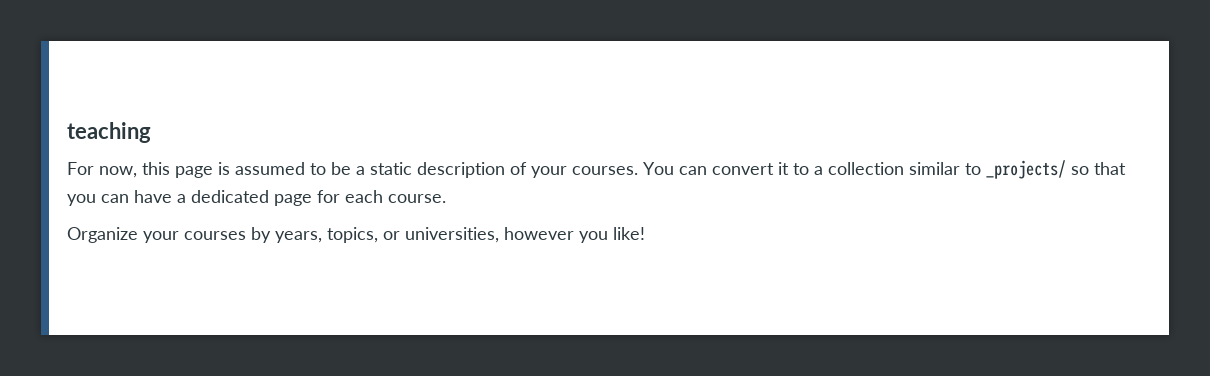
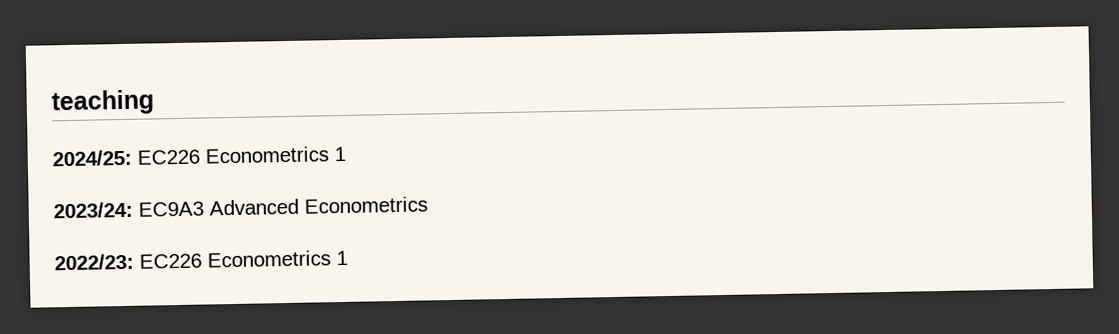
- For now, this page is assumed to be a static description of your courses. You can convert it to a collection similar to _projects/ so that you can have a dedicated page for each course.
- Organize your courses by years, topics, or universities, however you like!
+ 2024/25: EC226 Econometrics 1
+ 2023/24: EC9A3 Advanced Econometrics
+ 2022/23: EC226 Econometrics 1

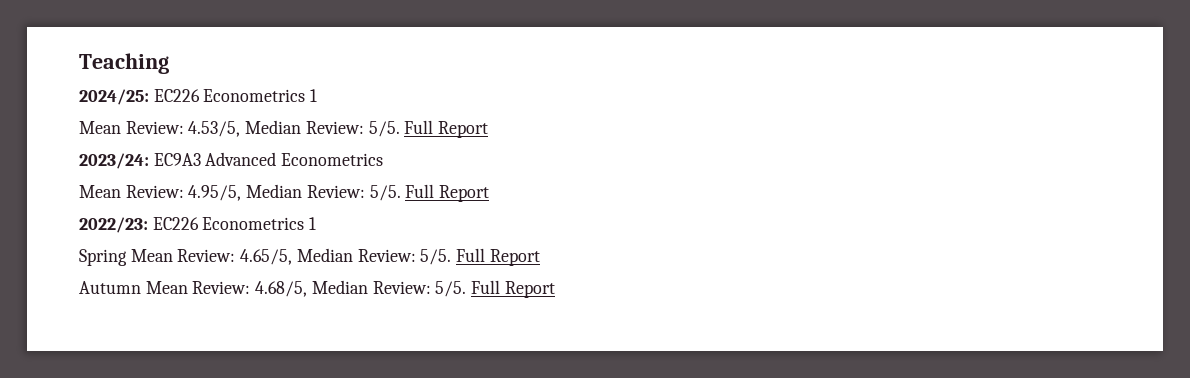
- teaching
+ Teaching
+ Mean Review: 4.53/5, Median Review: 5/5. Full Report
  2023/24: EC9A3 Advanced Econometrics
+ Mean Review: 4.95/5, Median Review: 5/5. Full Report
  2022/23: EC226 Econometrics 1
+ Spring Mean Review: 4.65/5, Median Review: 5/5. Full Report
+ Autumn Mean Review: 4.68/5, Median Review: 5/5. Full Report

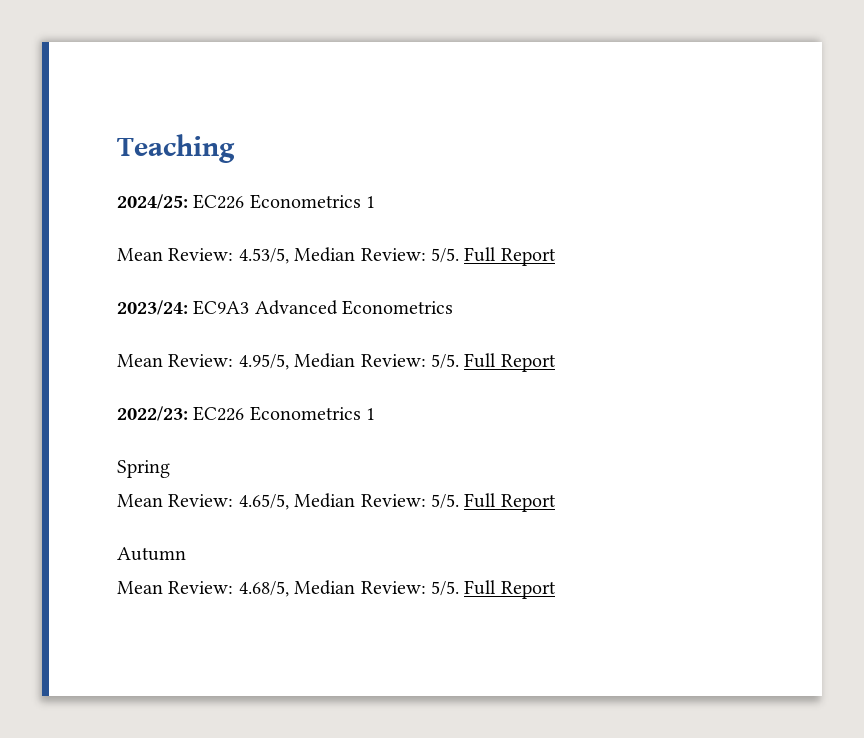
- Spring Mean Review: 4.65/5, Median Review: 5/5.
+ Spring
+ Mean Review: 4.65/5, Median Review: 5/5.
- Autumn Mean Review: 4.68/5, Median Review: 5/5.
+ Autumn
+ Mean Review: 4.68/5, Median Review: 5/5.

